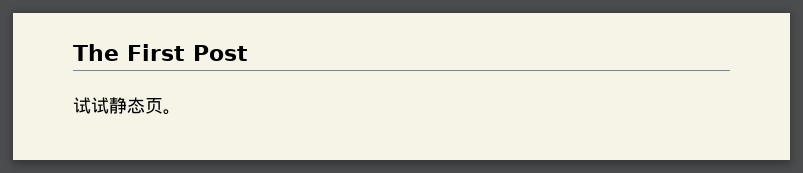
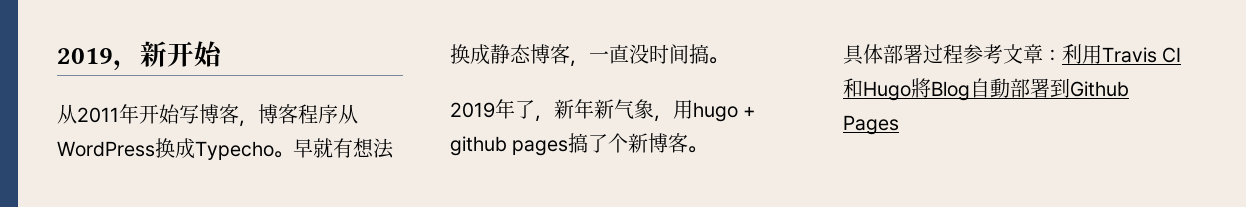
- The First Post
- 试试静态页。
+ 2019，新开始
+ 从2011年开始写博客，博客程序从WordPress换成Typecho。早就有想法换成静态博客，一直没时间搞。
+ 2019年了，新年新气象，用hugo + github pages搞了个新博客。
+ 具体部署过程参考文章：利用Travis CI和Hugo將Blog自動部署到Github Pages

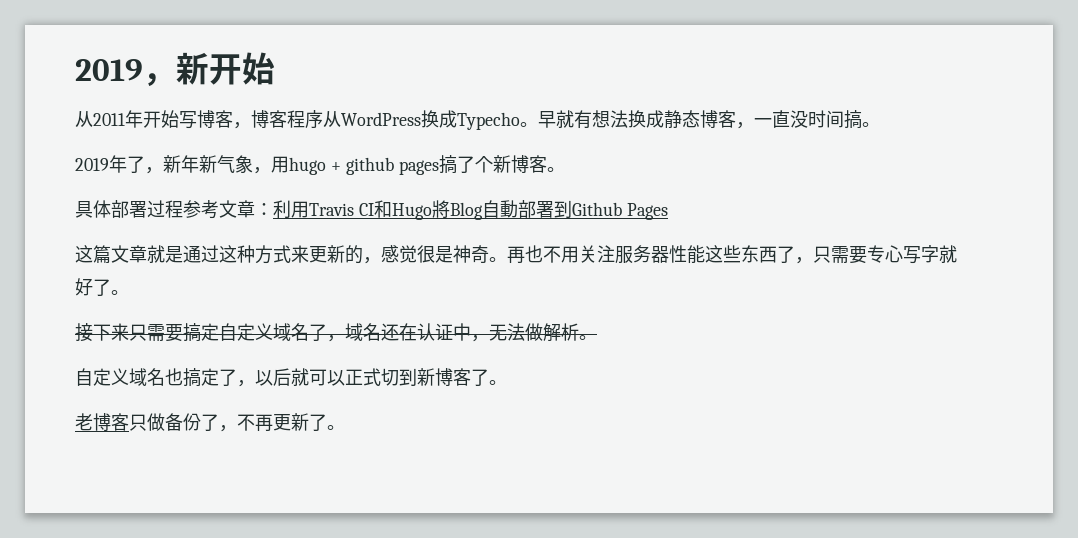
+ 这篇文章就是通过这种方式来更新的，感觉很是神奇。再也不用关注服务器性能这些东西了，只需要专心写字就好了。
+ 接下来只需要搞定自定义域名了，域名还在认证中，无法做解析。
+ 自定义域名也搞定了，以后就可以正式切到新博客了。
+ 老博客只做备份了，不再更新了。

